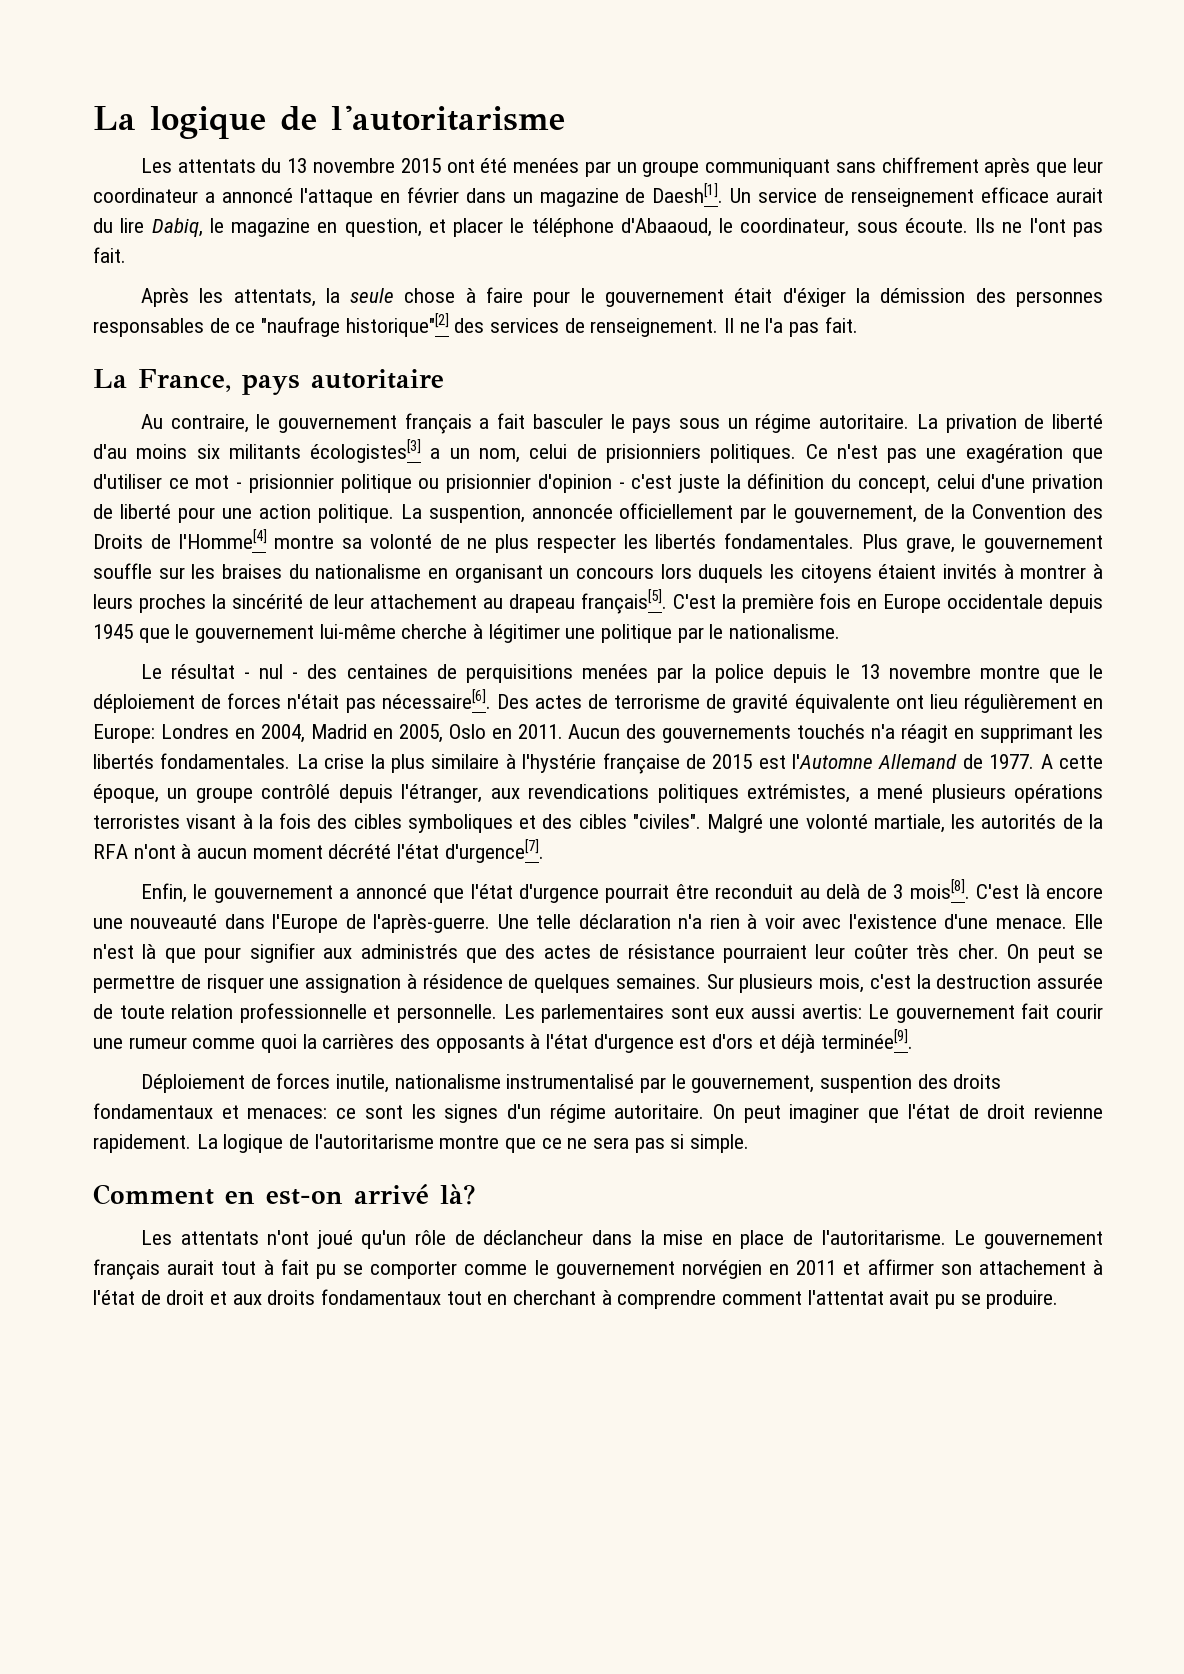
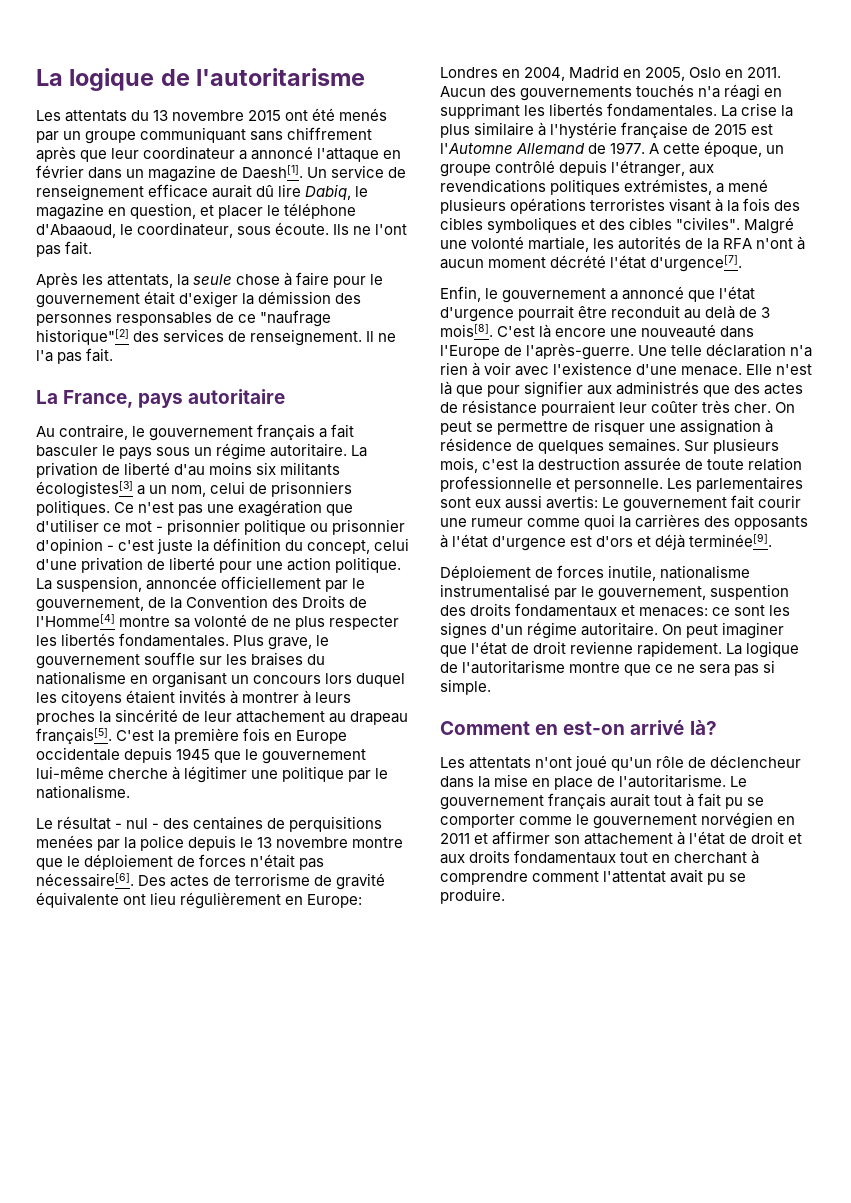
- Les attentats du 13 novembre 2015 ont été menées par un groupe communiquant sans chiffrement après que leur coordinateur a annoncé l'attaque en février dans un magazine de Daesh[1].
+ Les attentats du 13 novembre 2015 ont été menés par un groupe communiquant sans chiffrement après que leur coordinateur a annoncé l'attaque en février dans un magazine de Daesh[1].
- Un service de renseignement efficace aurait du lire Dabiq, le magazine en question, et placer le téléphone d'Abaaoud, le coordinateur, sous écoute.
+ Un service de renseignement efficace aurait dû lire Dabiq, le magazine en question, et placer le téléphone d'Abaaoud, le coordinateur, sous écoute.
- Après les attentats, la seule chose à faire pour le gouvernement était d'éxiger la démission des personnes responsables de ce "naufrage historique"[2] des services de renseignement.
+ Après les attentats, la seule chose à faire pour le gouvernement était d'exiger la démission des personnes responsables de ce "naufrage historique"[2] des services de renseignement.
- La privation de liberté d'au moins six militants écologistes[3] a un nom, celui de prisionniers politiques.
+ La privation de liberté d'au moins six militants écologistes[3] a un nom, celui de prisonniers politiques.
- Ce n'est pas une exagération que d'utiliser ce mot - prisionnier politique ou prisionnier d'opinion - c'est juste la définition du concept, celui d'une privation de liberté pour une action politique.
+ Ce n'est pas une exagération que d'utiliser ce mot - prisonnier politique ou prisonnier d'opinion - c'est juste la définition du concept, celui d'une privation de liberté pour une action politique.
- La suspention, annoncée officiellement par le gouvernement, de la Convention des Droits de l'Homme[4] montre sa volonté de ne plus respecter les libertés fondamentales.
+ La suspension, annoncée officiellement par le gouvernement, de la Convention des Droits de l'Homme[4] montre sa volonté de ne plus respecter les libertés fondamentales.
- Plus grave, le gouvernement souffle sur les braises du nationalisme en organisant un concours lors duquels les citoyens étaient invités à montrer à leurs proches la sincérité de leur attachement au drapeau français[5].
+ Plus grave, le gouvernement souffle sur les braises du nationalisme en organisant un concours lors duquel les citoyens étaient invités à montrer à leurs proches la sincérité de leur attachement au drapeau français[5].
- Aucun des gouvernements touchés n'a réagit en supprimant les libertés fondamentales.
+ Aucun des gouvernements touchés n'a réagi en supprimant les libertés fondamentales.
- Les attentats n'ont joué qu'un rôle de déclancheur dans la mise en place de l'autoritarisme.
+ Les attentats n'ont joué qu'un rôle de déclencheur dans la mise en place de l'autoritarisme.

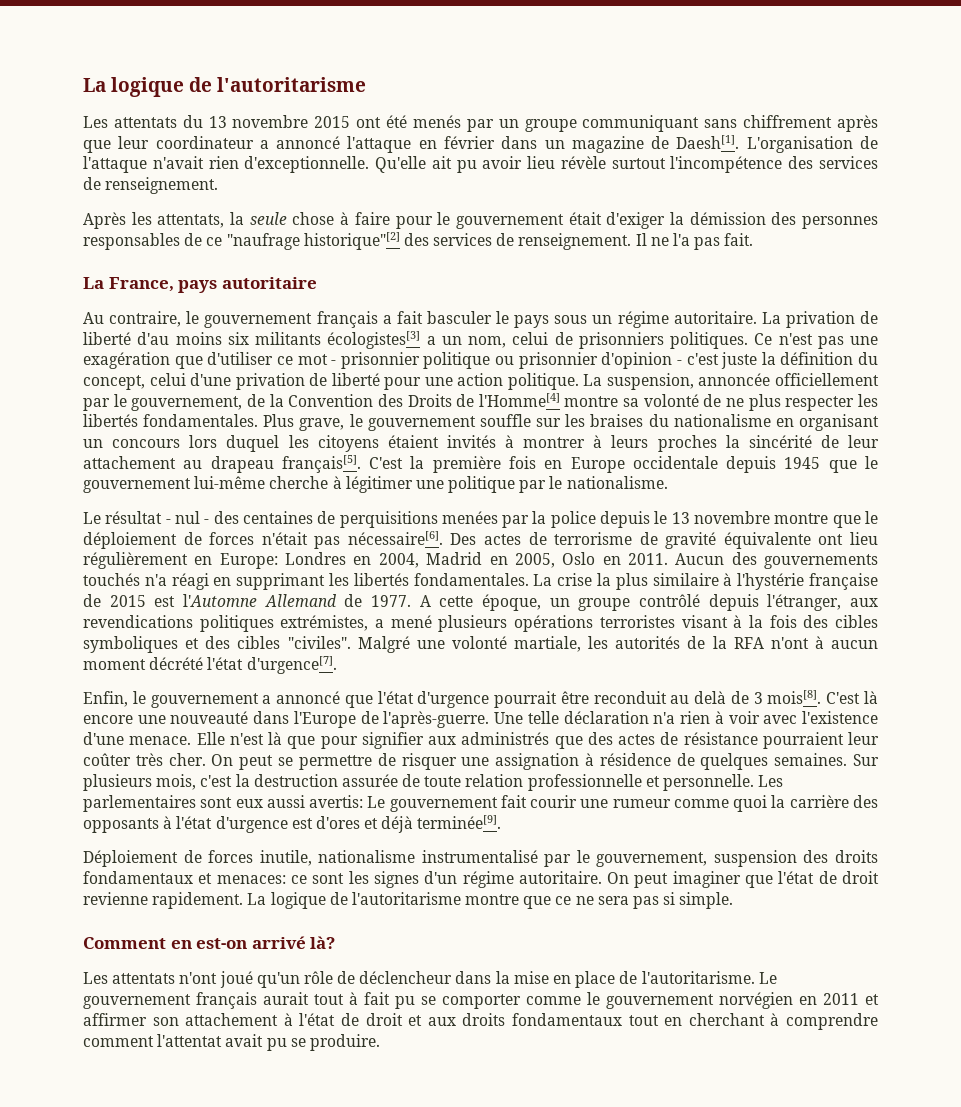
- Un service de renseignement efficace aurait dû lire Dabiq, le magazine en question, et placer le téléphone d'Abaaoud, le coordinateur, sous écoute. Ils ne l'ont pas fait.
+ L'organisation de l'attaque n'avait rien d'exceptionnelle. Qu'elle ait pu avoir lieu révèle surtout l'incompétence des services de renseignement.
- Les parlementaires sont eux aussi avertis: Le gouvernement fait courir une rumeur comme quoi la carrières des opposants à l'état d'urgence est d'ors et déjà terminée[9].
+ Les parlementaires sont eux aussi avertis: Le gouvernement fait courir une rumeur comme quoi la carrière des opposants à l'état d'urgence est d'ores et déjà terminée[9].
- Déploiement de forces inutile, nationalisme instrumentalisé par le gouvernement, suspention des droits fondamentaux et menaces: ce sont les signes d'un régime autoritaire.
+ Déploiement de forces inutile, nationalisme instrumentalisé par le gouvernement, suspension des droits fondamentaux et menaces: ce sont les signes d'un régime autoritaire.

